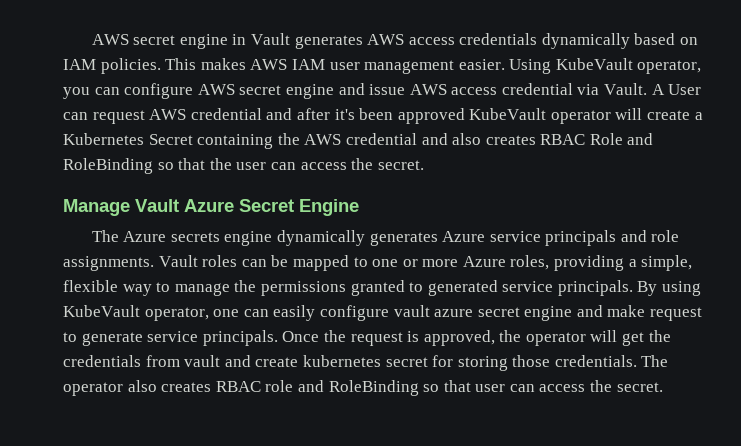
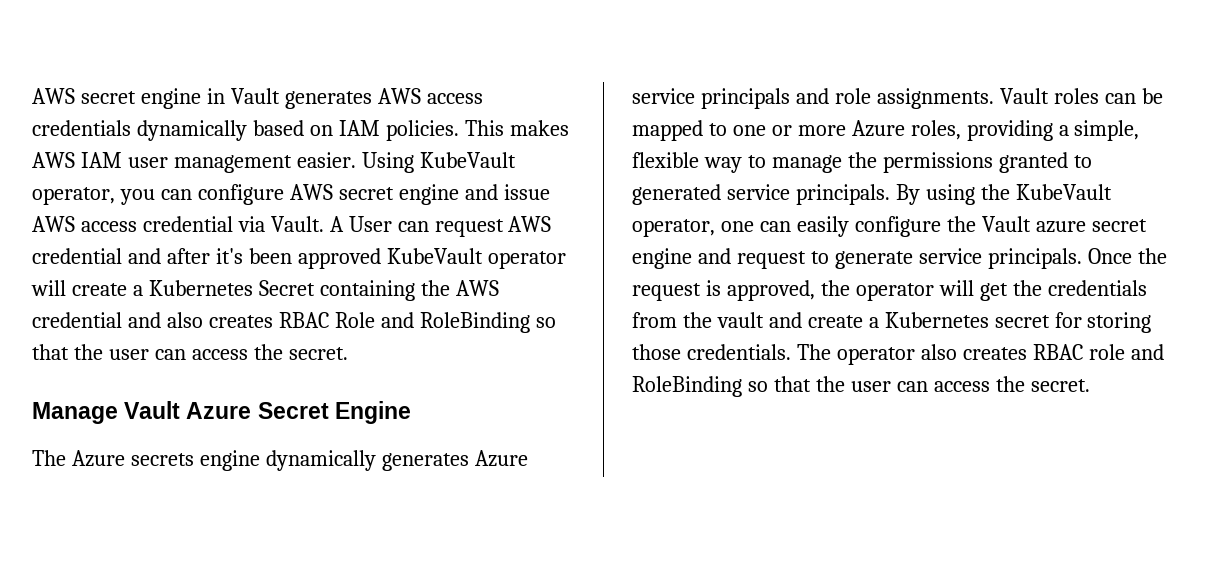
- By using KubeVault operator, one can easily configure vault azure secret engine and make request to generate service principals.
+ By using the KubeVault operator, one can easily configure the Vault azure secret engine and request to generate service principals.
- Once the request is approved, the operator will get the credentials from vault and create kubernetes secret for storing those credentials.
+ Once the request is approved, the operator will get the credentials from the vault and create a Kubernetes secret for storing those credentials.
- The operator also creates RBAC role and RoleBinding so that user can access the secret.
+ The operator also creates RBAC role and RoleBinding so that the user can access the secret.

